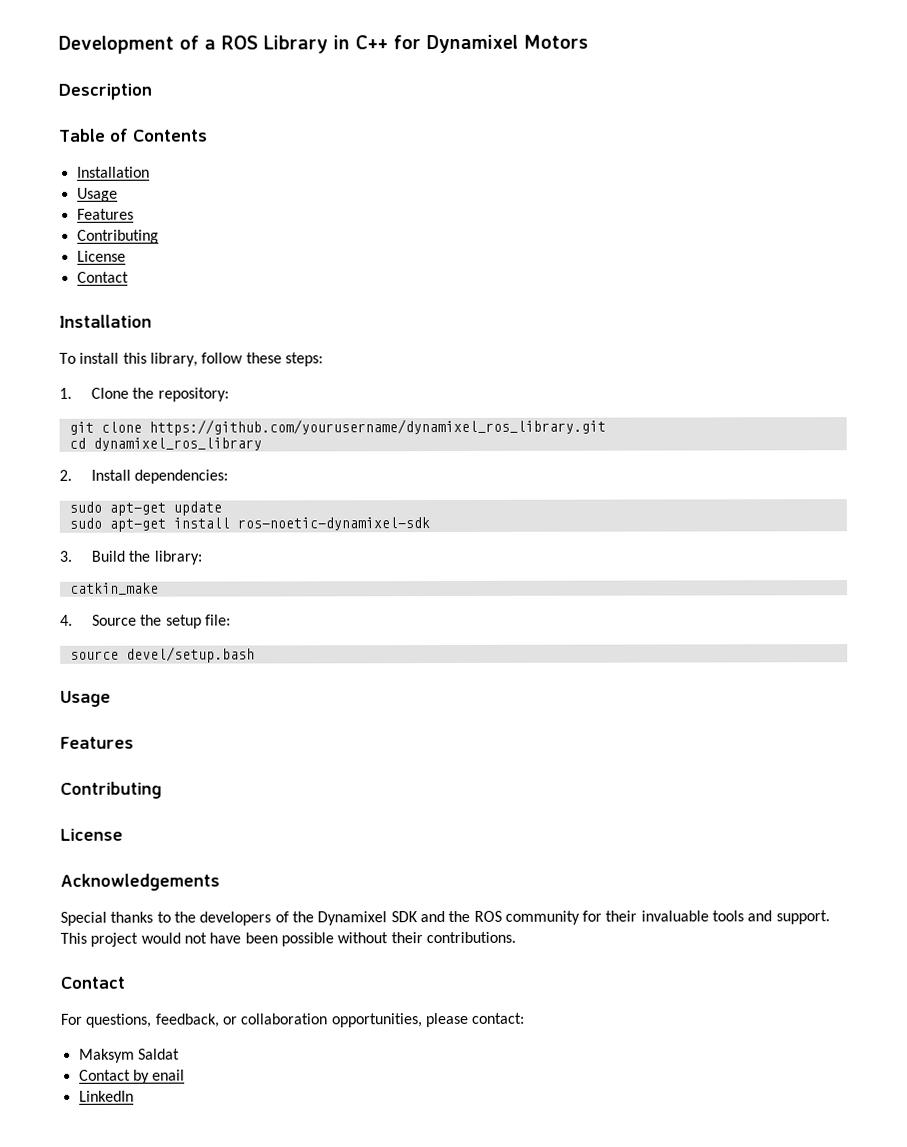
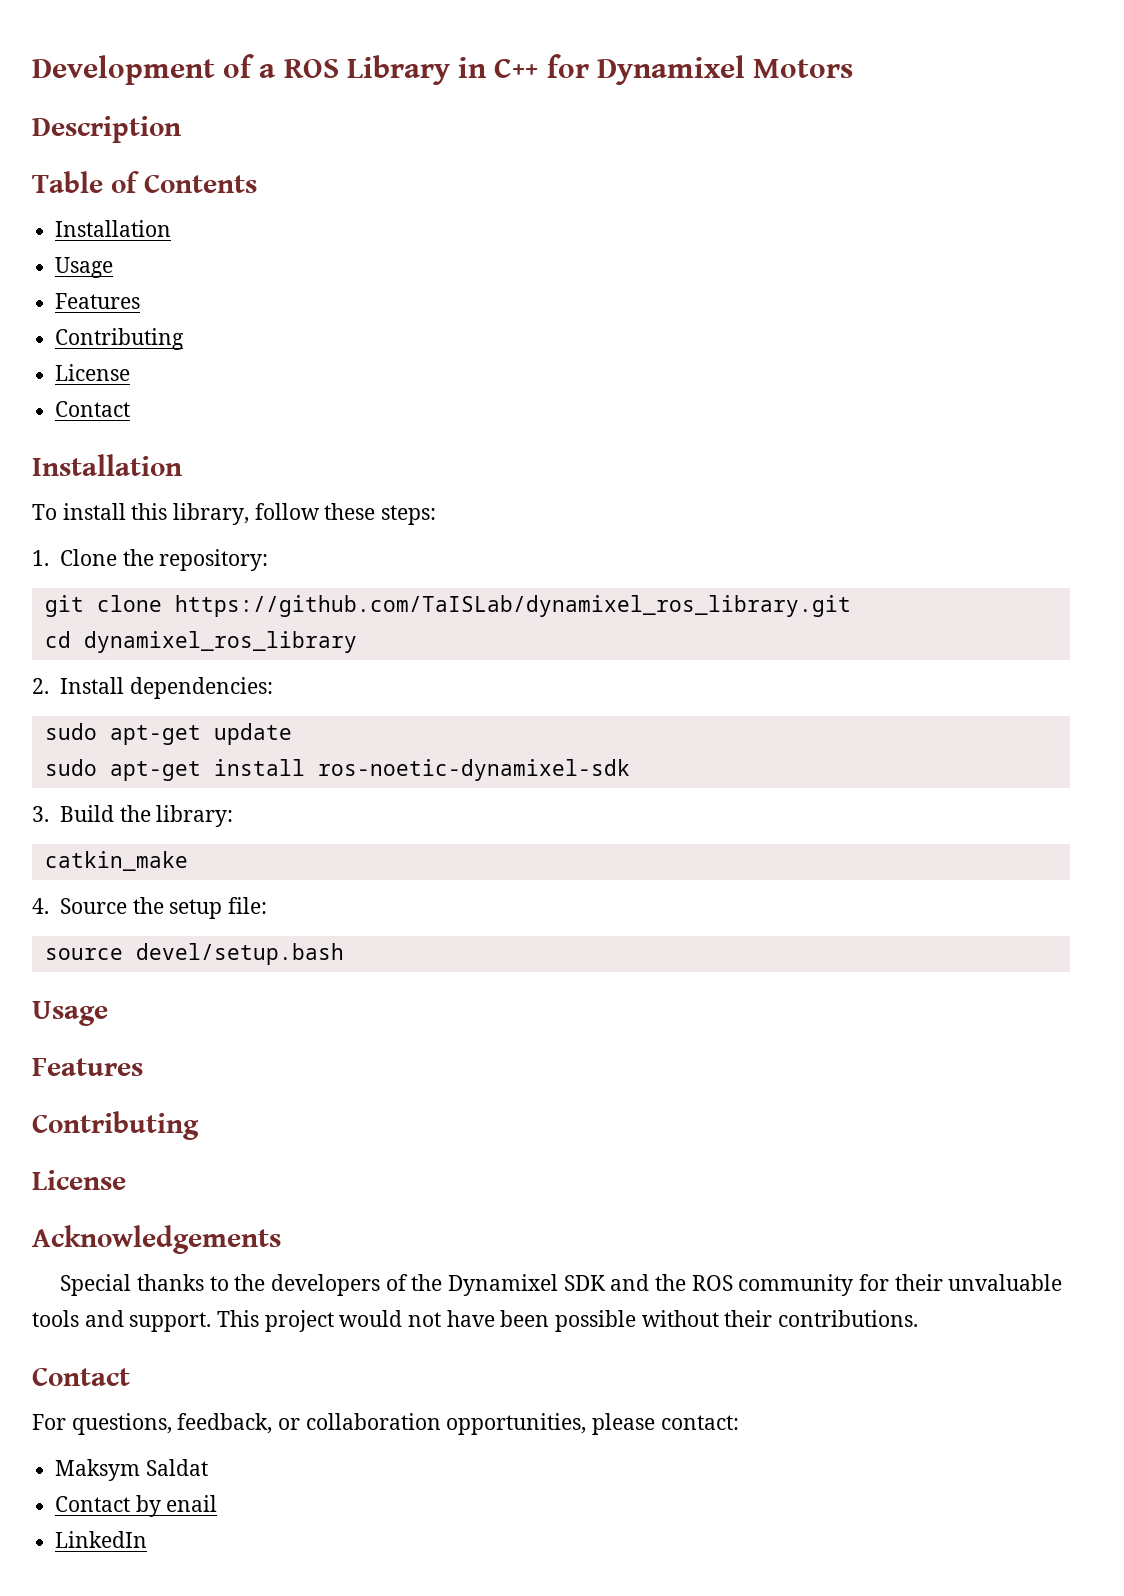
- git clone https://github.com/yourusername/dynamixel_ros_library.git
+ git clone https://github.com/TaISLab/dynamixel_ros_library.git
- Special thanks to the developers of the Dynamixel SDK and the ROS community for their invaluable tools and support.
+ Special thanks to the developers of the Dynamixel SDK and the ROS community for their unvaluable tools and support.

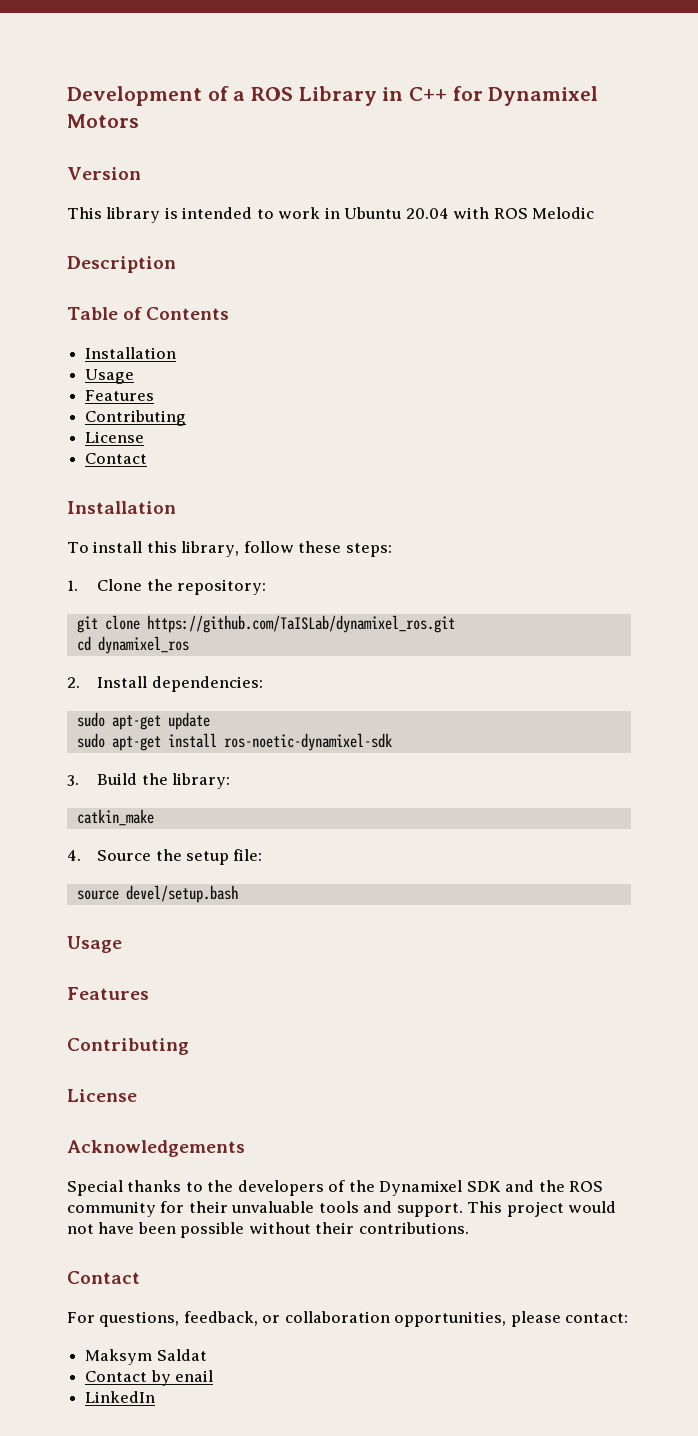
+ Version
+ This library is intended to work in Ubuntu 20.04 with ROS Melodic
- git clone https://github.com/TaISLab/dynamixel_ros_library.git
+ git clone https://github.com/TaISLab/dynamixel_ros.git
- cd dynamixel_ros_library
+ cd dynamixel_ros

